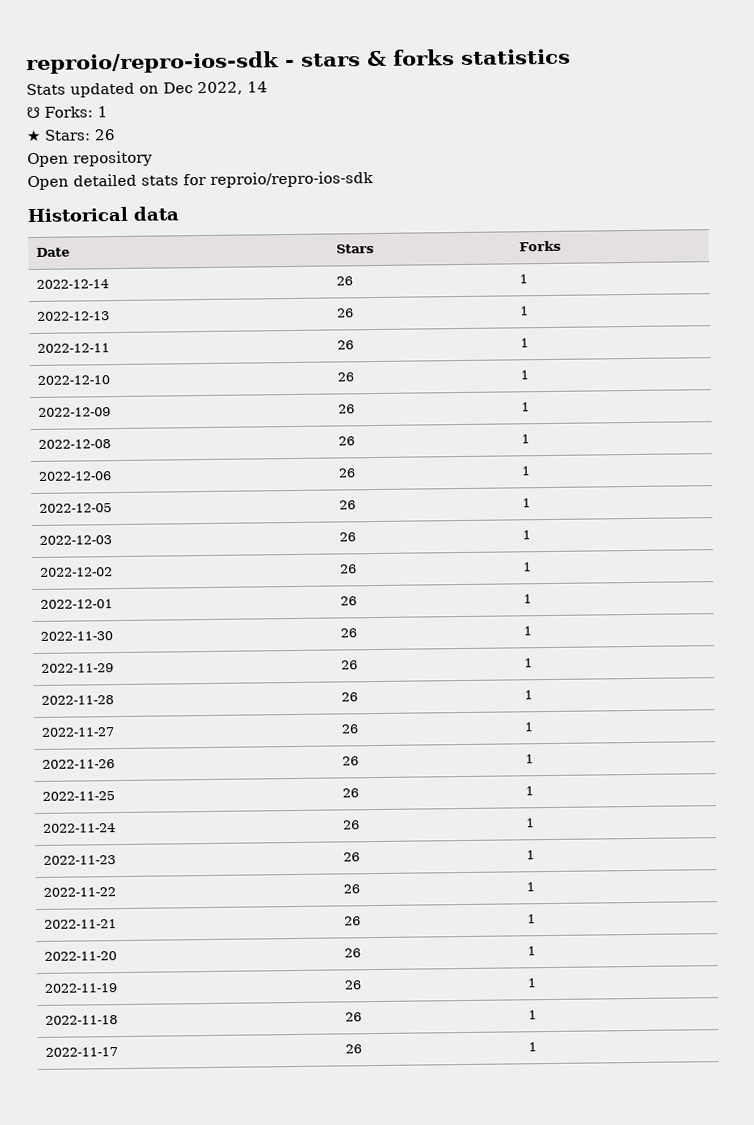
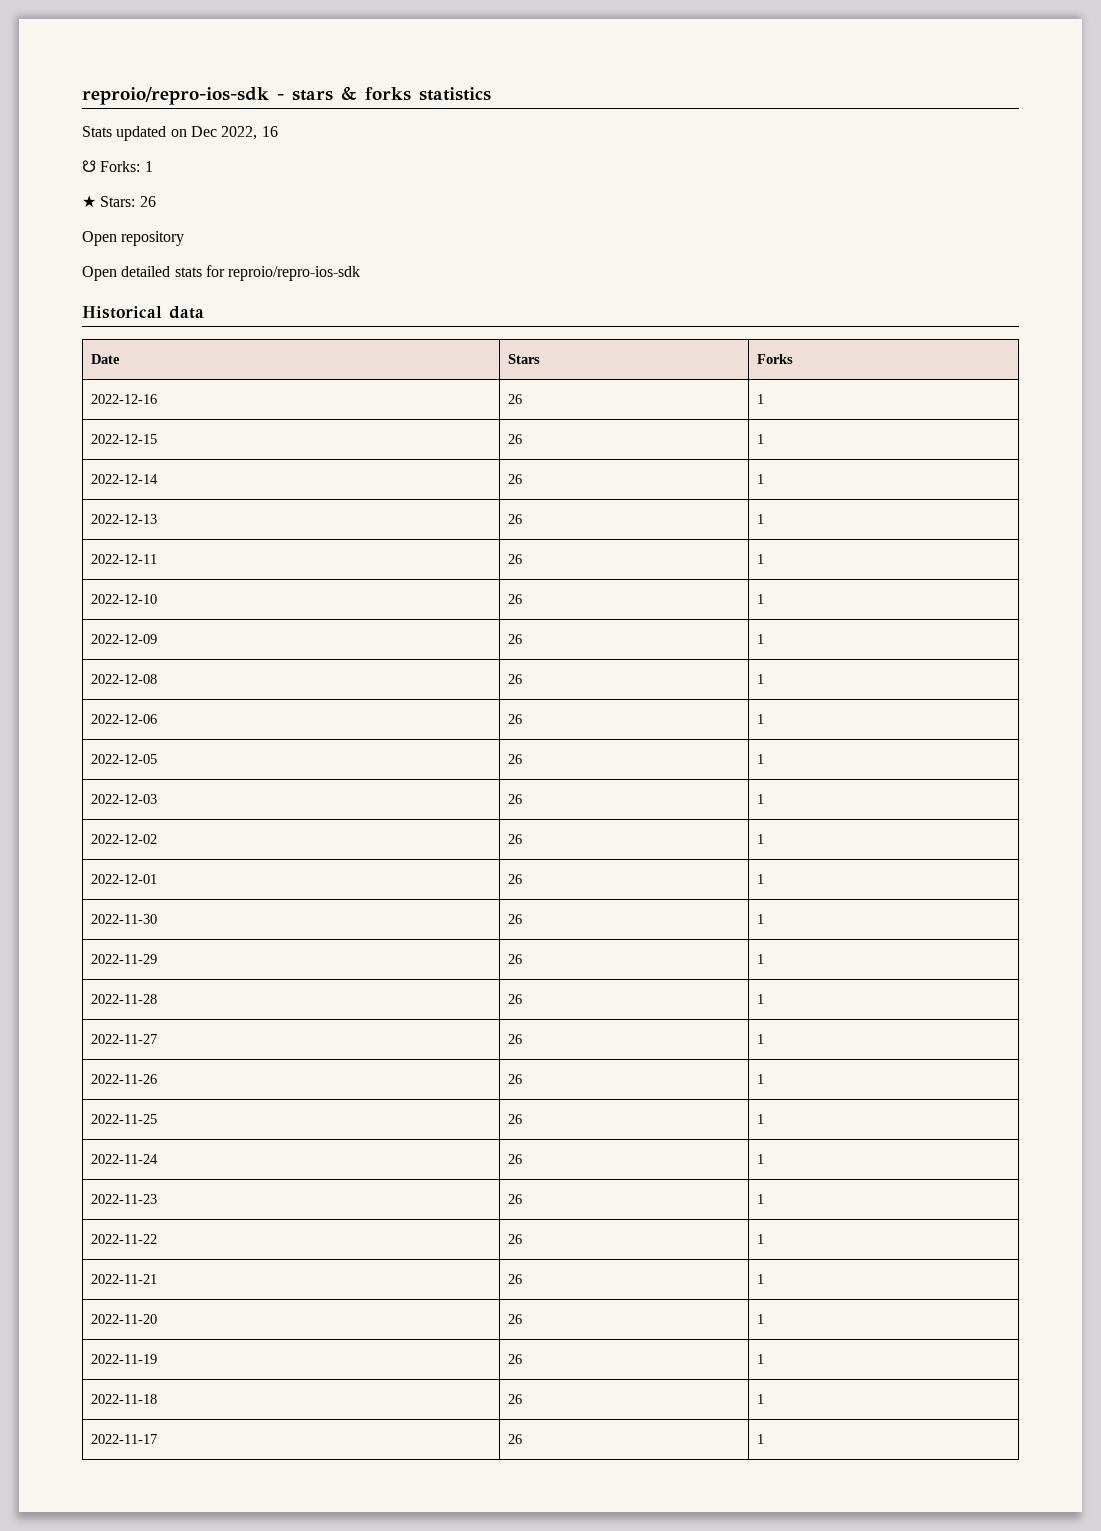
- Stats updated on Dec 2022, 14
+ Stats updated on Dec 2022, 16
+ 2022-12-16 | 26 | 1
+ 2022-12-15 | 26 | 1

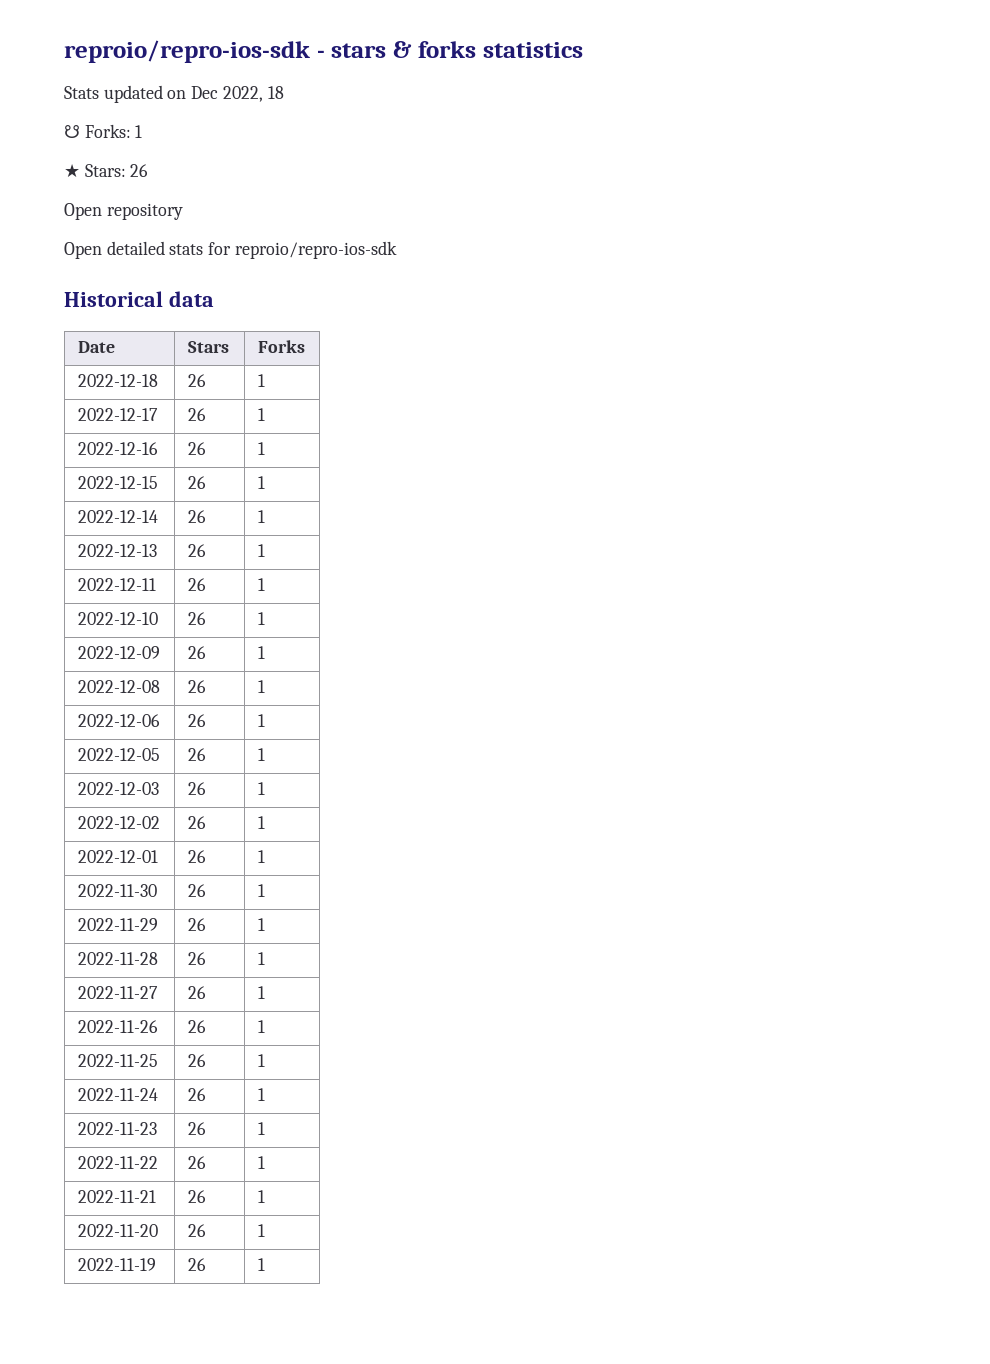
- Stats updated on Dec 2022, 16
+ Stats updated on Dec 2022, 18
+ 2022-12-18 | 26 | 1
+ 2022-12-17 | 26 | 1
- 2022-11-18 | 26 | 1
- 2022-11-17 | 26 | 1

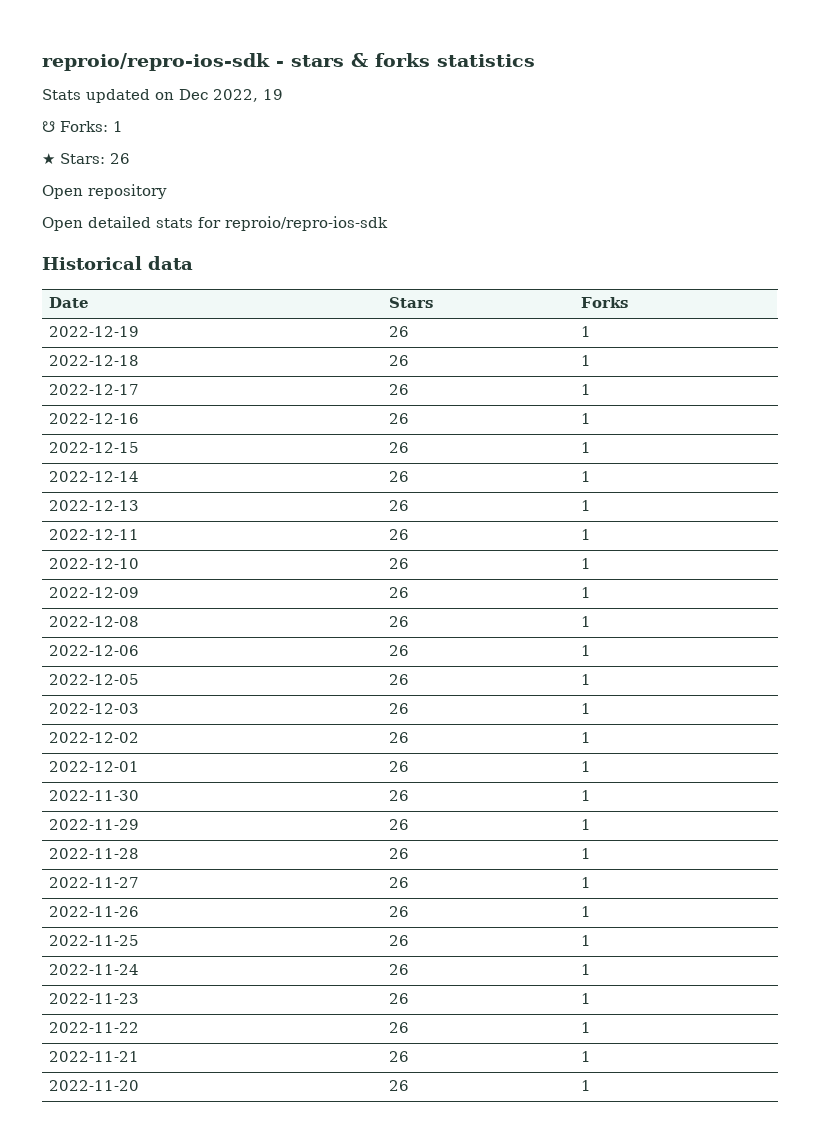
- Stats updated on Dec 2022, 18
+ Stats updated on Dec 2022, 19
+ 2022-12-19 | 26 | 1
- 2022-11-19 | 26 | 1

